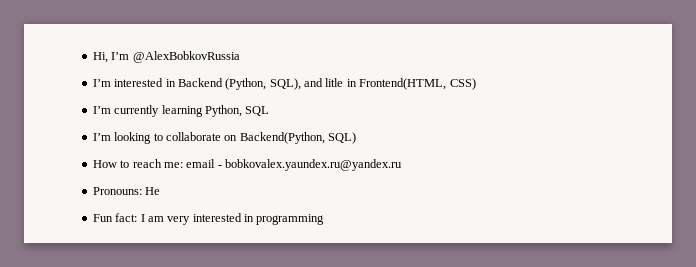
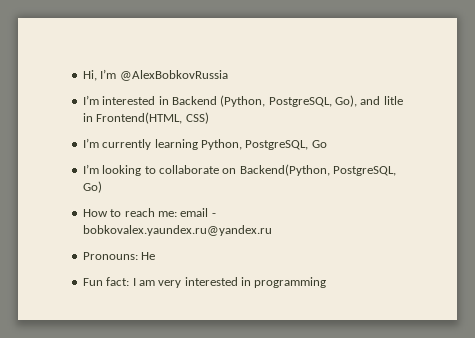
- I’m interested in Backend (Python, SQL), and litle in Frontend(HTML, CSS)
+ I’m interested in Backend (Python, PostgreSQL, Go), and litle in Frontend(HTML, CSS)
- I’m currently learning Python, SQL
+ I’m currently learning Python, PostgreSQL, Go
- I’m looking to collaborate on Backend(Python, SQL)
+ I’m looking to collaborate on Backend(Python, PostgreSQL, Go)

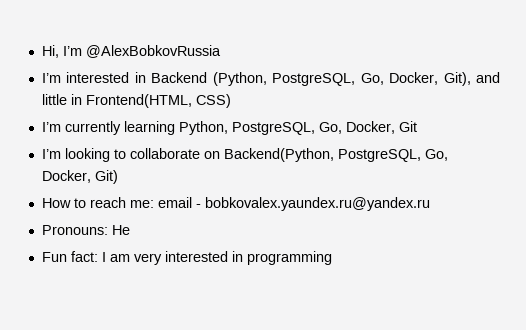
- I’m interested in Backend (Python, PostgreSQL, Go), and litle in Frontend(HTML, CSS)
+ I’m interested in Backend (Python, PostgreSQL, Go, Docker, Git), and little in Frontend(HTML, CSS)
- I’m currently learning Python, PostgreSQL, Go
+ I’m currently learning Python, PostgreSQL, Go, Docker, Git
- I’m looking to collaborate on Backend(Python, PostgreSQL, Go)
+ I’m looking to collaborate on Backend(Python, PostgreSQL, Go, Docker, Git)

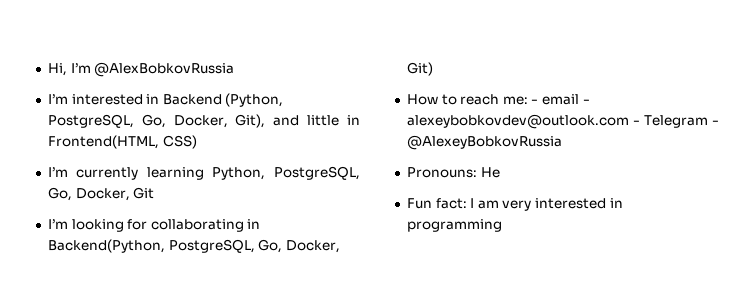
- I’m looking to collaborate on Backend(Python, PostgreSQL, Go, Docker, Git)
+ I’m looking for collaborating in Backend(Python, PostgreSQL, Go, Docker, Git)
- How to reach me: email - bobkovalex.yaundex.ru@yandex.ru
+ How to reach me: - email - alexeybobkovdev@outlook.com - Telegram - @AlexeyBobkovRussia

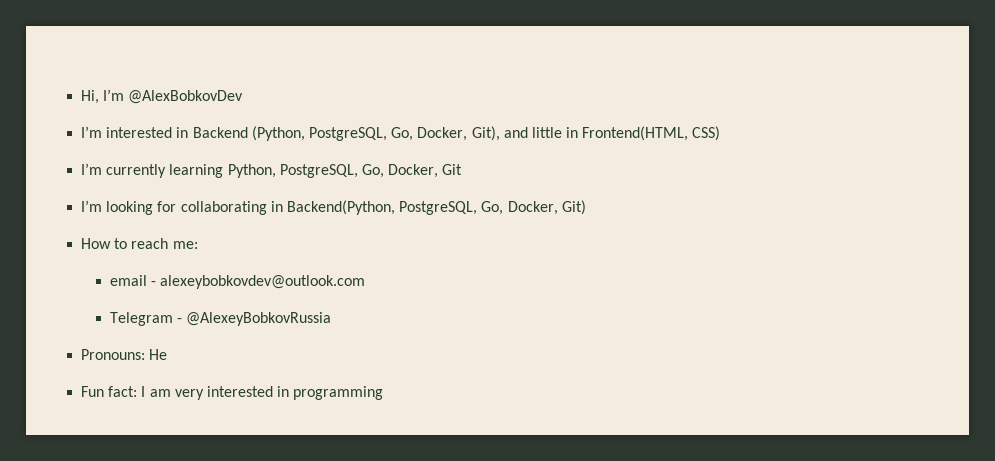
- Hi, I’m @AlexBobkovRussia
+ Hi, I’m @AlexBobkovDev
- How to reach me: - email - alexeybobkovdev@outlook.com - Telegram - @AlexeyBobkovRussia
+ How to reach me:
+ email - alexeybobkovdev@outlook.com
+ Telegram - @AlexeyBobkovRussia

